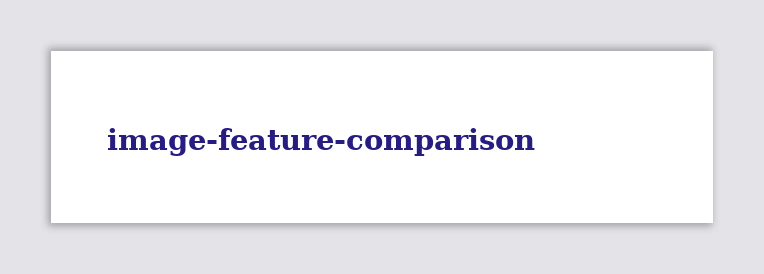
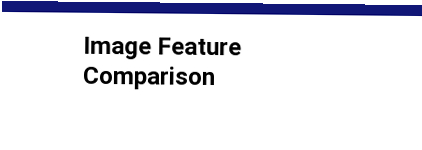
- image-feature-comparison
+ Image Feature Comparison

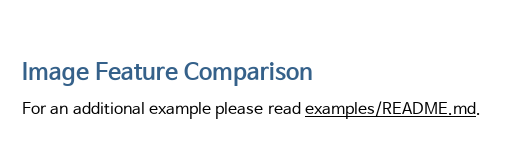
+ For an additional example please read examples/README.md.

